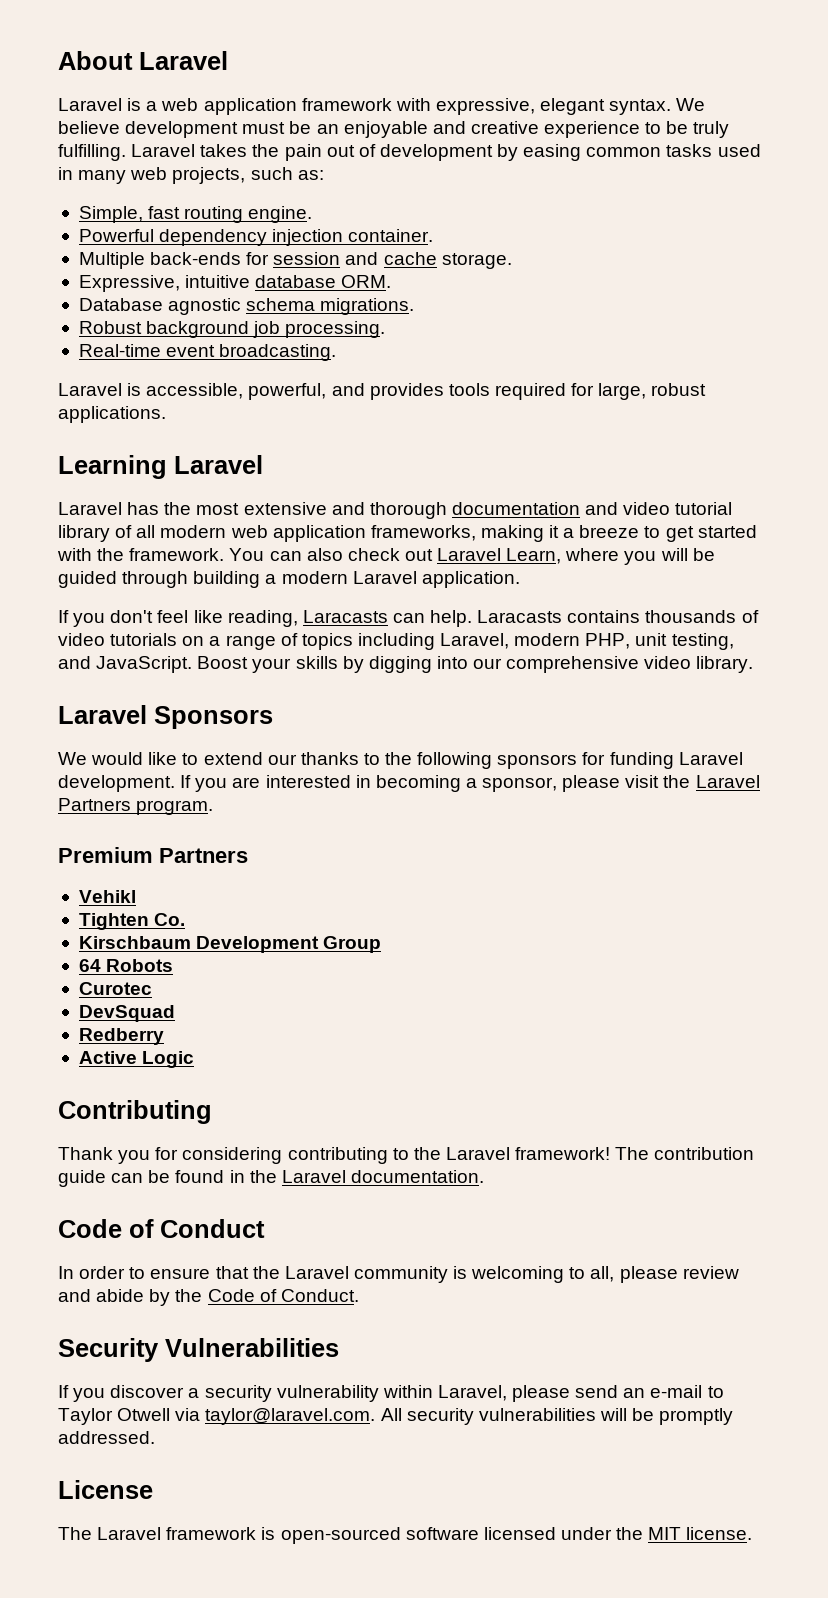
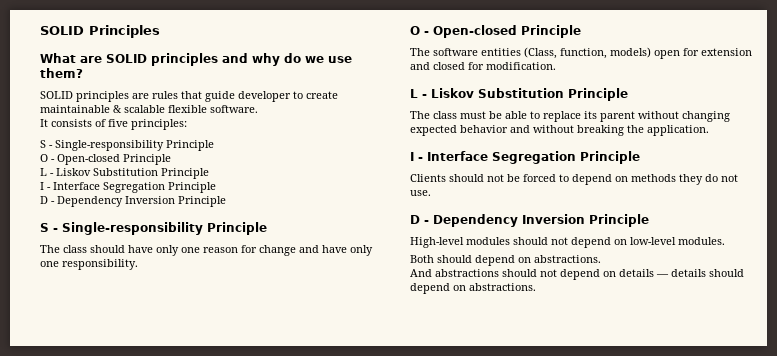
- About Laravel
- Laravel is a web application framework with expressive, elegant syntax. We believe development must be an enjoyable and creative experience to be truly fulfilling. Laravel takes the pain out of development by easing common tasks used in many web projects, such as:
- Simple, fast routing engine.
- Powerful dependency injection container.
- Multiple back-ends for session and cache storage.
- Expressive, intuitive database ORM.
- Database agnostic schema migrations.
- Robust background job processing.
- Real-time event broadcasting.
- Laravel is accessible, powerful, and provides tools required for large, robust applications.
- Learning Laravel
- Laravel has the most extensive and thorough documentation and video tutorial library of all modern web application frameworks, making it a breeze to get started with the framework. You can also check out Laravel Learn, where you will be guided through building a modern Laravel application.
- If you don't feel like reading, Laracasts can help. Laracasts contains thousands of video tutorials on a range of topics including Laravel, modern PHP, unit testing, and JavaScript. Boost your skills by digging into our comprehensive video library.
- Laravel Sponsors
- We would like to extend our thanks to the following sponsors for funding Laravel development. If you are interested in becoming a sponsor, please visit the Laravel Partners program.
- Premium Partners
- Vehikl
- Tighten Co.
- Kirschbaum Development Group
- 64 Robots
- Curotec
- DevSquad
- Redberry
- Active Logic
- Contributing
- Thank you for considering contributing to the Laravel framework! The contribution guide can be found in the Laravel documentation.
- Code of Conduct
- In order to ensure that the Laravel community is welcoming to all, please review and abide by the Code of Conduct.
- Security Vulnerabilities
- If you discover a security vulnerability within Laravel, please send an e-mail to Taylor Otwell via taylor@laravel.com. All security vulnerabilities will be promptly addressed.
- License
- The Laravel framework is open-sourced software licensed under the MIT license.
+ SOLID Principles
+ What are SOLID principles and why do we use them?
+ SOLID principles are rules that guide developer to create maintainable & scalable flexible software.
+ It consists of five principles:
+ S - Single-responsibility Principle
+ O - Open-closed Principle
+ L - Liskov Substitution Principle
+ I - Interface Segregation Principle
+ D - Dependency Inversion Principle
+ S - Single-responsibility Principle
+ The class should have only one reason for change and have only one responsibility.
+ O - Open-closed Principle
+ The software entities (Class, function, models) open for extension and closed for modification.
+ L - Liskov Substitution Principle
+ The class must be able to replace its parent without changing expected behavior and without breaking the application.
+ I - Interface Segregation Principle
+ Clients should not be forced to depend on methods they do not use.
+ D - Dependency Inversion Principle
+ High-level modules should not depend on low-level modules.
+ Both should depend on abstractions.
+ And abstractions should not depend on details — details should depend on abstractions.

